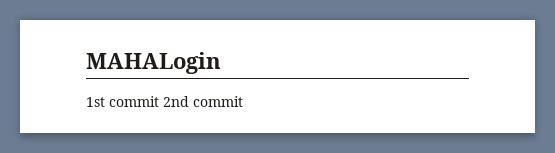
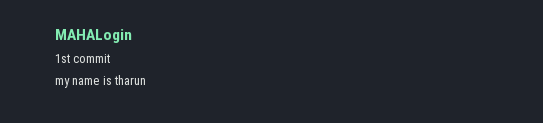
- 1st commit 2nd commit
+ 1st commit
+ my name is tharun

